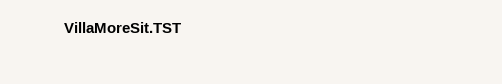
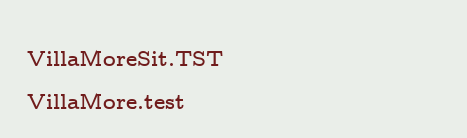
+ VillaMore.test

